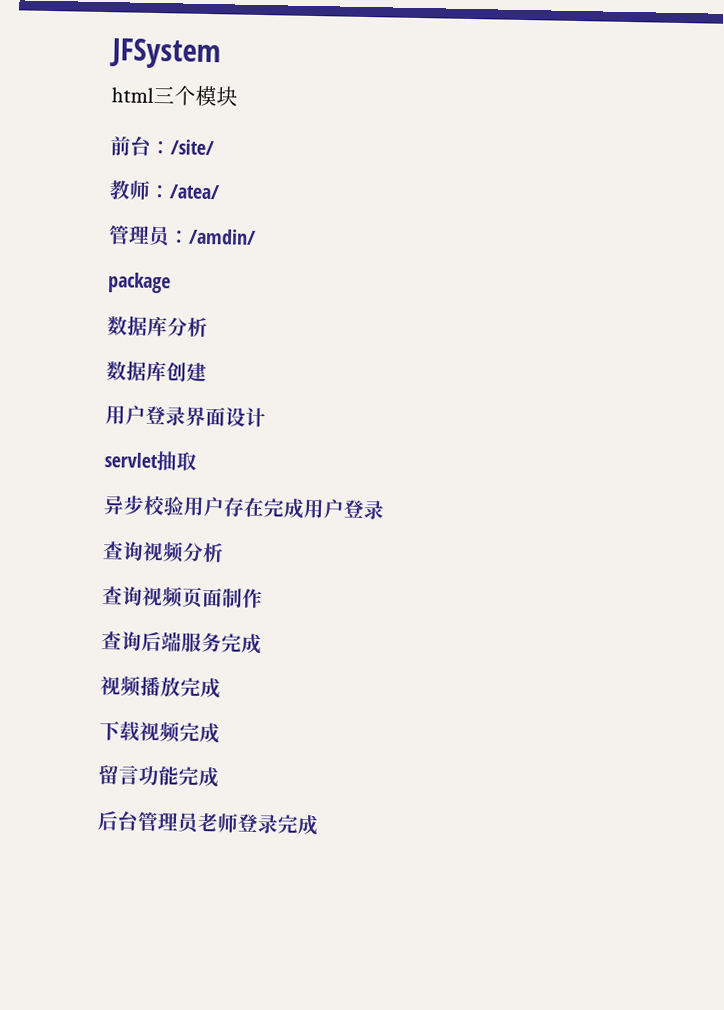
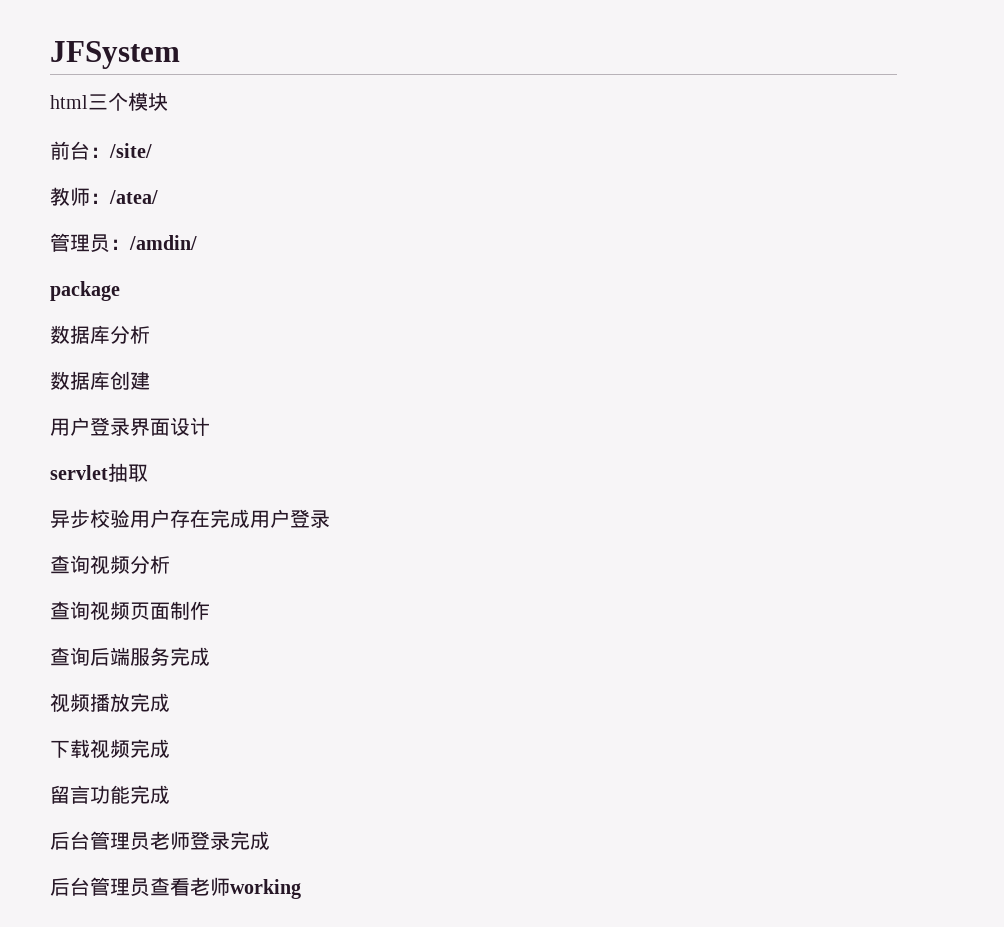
+ 后台管理员查看老师working

